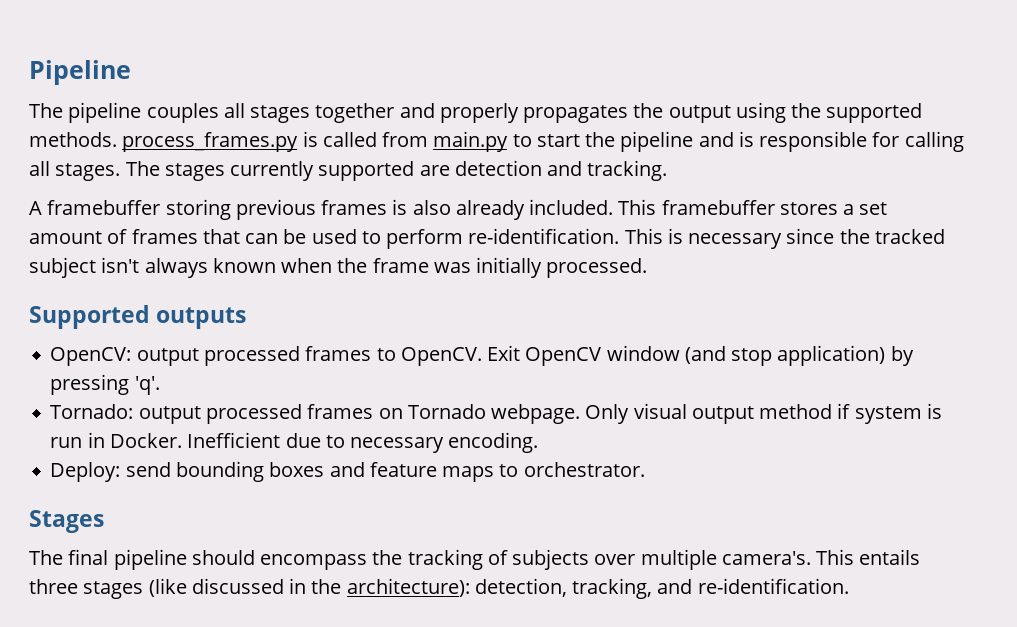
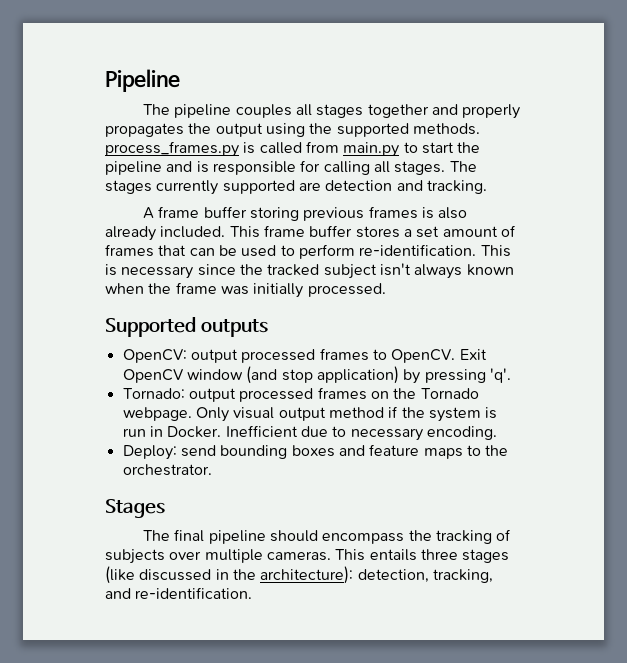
- A framebuffer storing previous frames is also already included.
+ A frame buffer storing previous frames is also already included.
- This framebuffer stores a set amount of frames that can be used to perform re-identification.
+ This frame buffer stores a set amount of frames that can be used to perform re-identification.
- Tornado: output processed frames on Tornado webpage.
+ Tornado: output processed frames on the Tornado webpage.
- Only visual output method if system is run in Docker.
+ Only visual output method if the system is run in Docker.
- Deploy: send bounding boxes and feature maps to orchestrator.
+ Deploy: send bounding boxes and feature maps to the orchestrator.
- The final pipeline should encompass the tracking of subjects over multiple camera's.
+ The final pipeline should encompass the tracking of subjects over multiple cameras.

